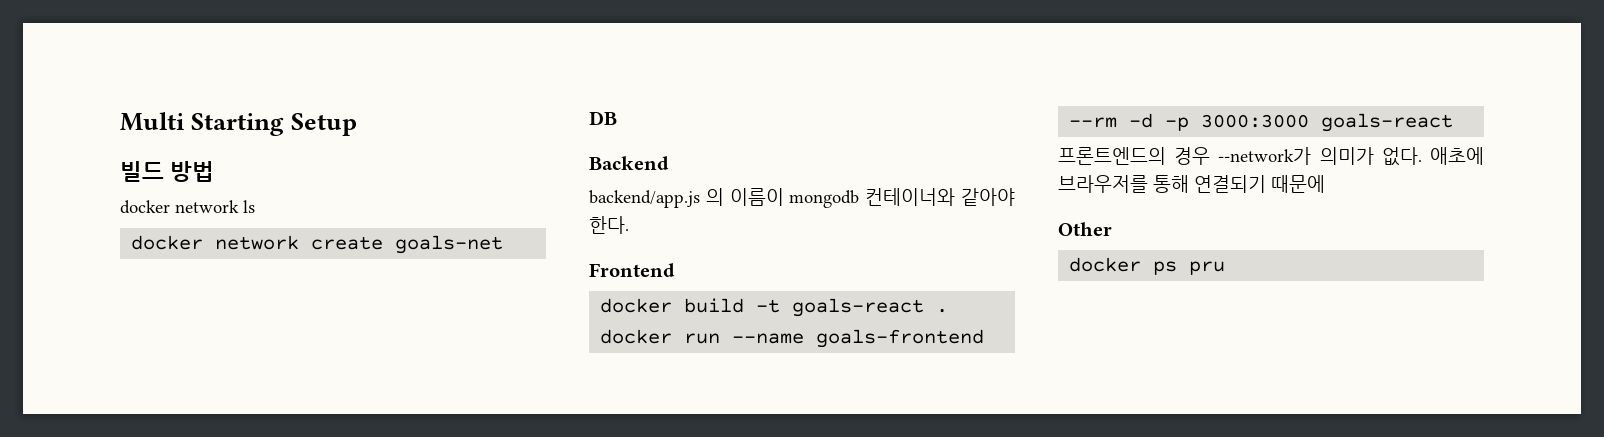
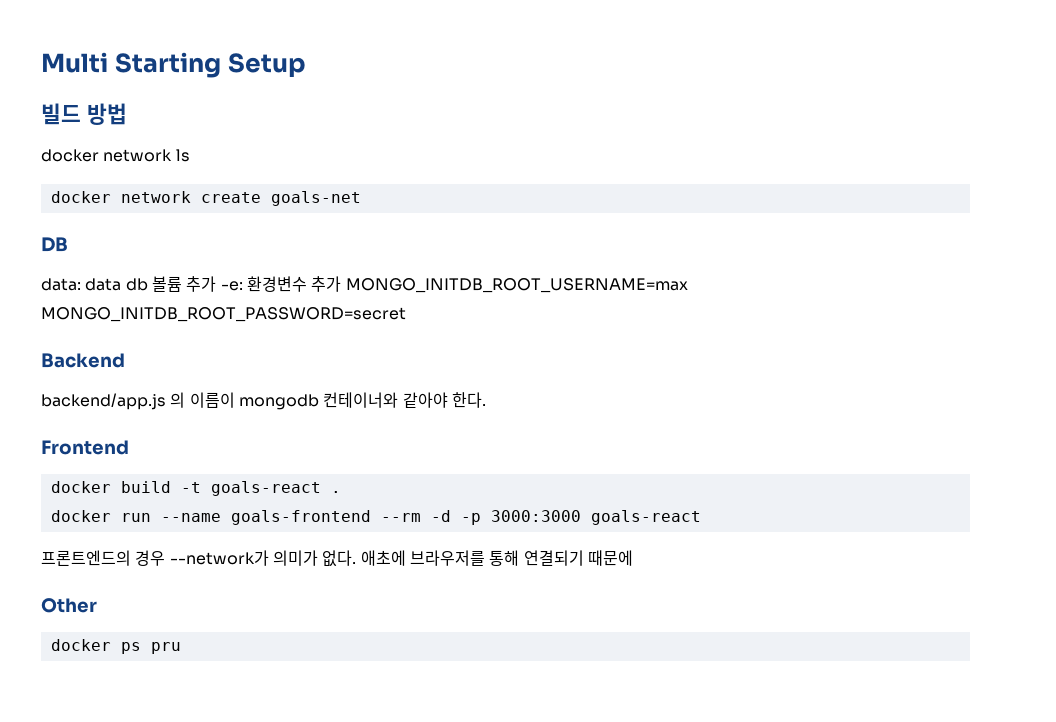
+ data: data db 볼륨 추가 -e: 환경변수 추가 MONGO_INITDB_ROOT_USERNAME=max MONGO_INITDB_ROOT_PASSWORD=secret

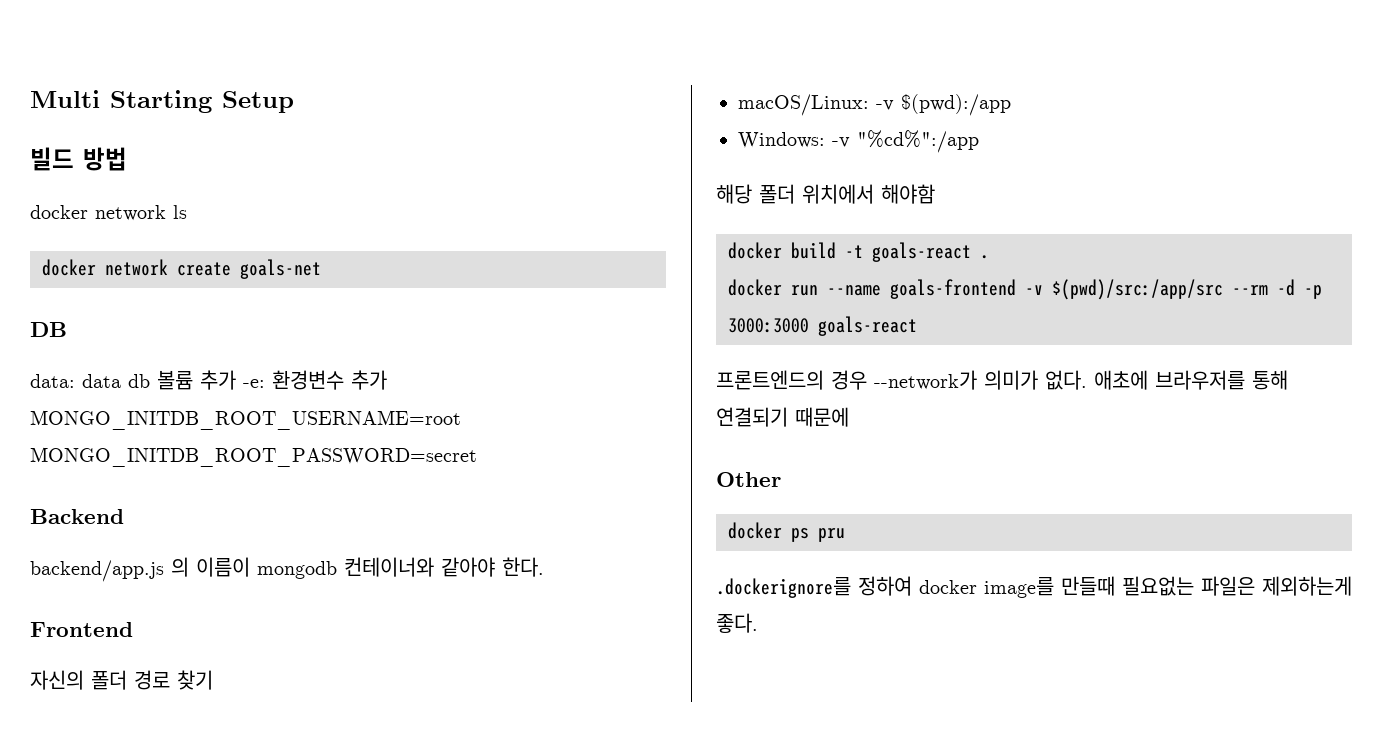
- data: data db 볼륨 추가 -e: 환경변수 추가 MONGO_INITDB_ROOT_USERNAME=max MONGO_INITDB_ROOT_PASSWORD=secret
+ data: data db 볼륨 추가 -e: 환경변수 추가 MONGO_INITDB_ROOT_USERNAME=root MONGO_INITDB_ROOT_PASSWORD=secret
+ 자신의 폴더 경로 찾기
+ macOS/Linux: -v $(pwd):/app
+ Windows: -v "%cd%":/app
+ 해당 폴더 위치에서 해야함
- docker run --name goals-frontend --rm -d -p 3000:3000 goals-react
+ docker run --name goals-frontend -v $(pwd)/src:/app/src --rm -d -p 3000:3000 goals-react
+ .dockerignore를 정하여 docker image를 만들때 필요없는 파일은 제외하는게 좋다.

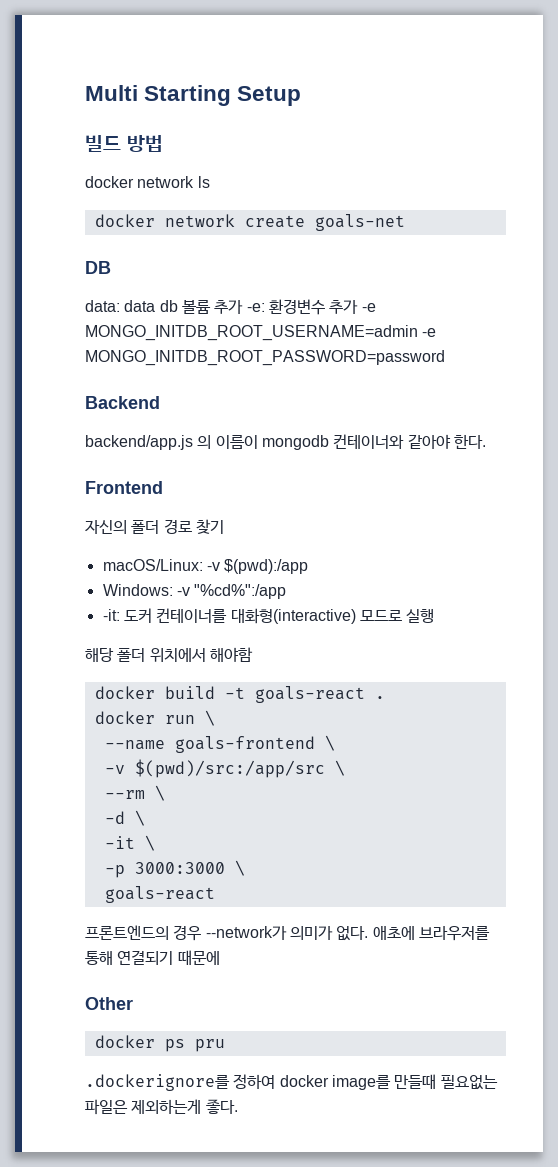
- data: data db 볼륨 추가 -e: 환경변수 추가 MONGO_INITDB_ROOT_USERNAME=root MONGO_INITDB_ROOT_PASSWORD=secret
+ data: data db 볼륨 추가 -e: 환경변수 추가 -e MONGO_INITDB_ROOT_USERNAME=admin -e MONGO_INITDB_ROOT_PASSWORD=password
+ -it: 도커 컨테이너를 대화형(interactive) 모드로 실행
- docker run --name goals-frontend -v $(pwd)/src:/app/src --rm -d -p 3000:3000 goals-react
+ docker run \
+ --name goals-frontend \
+ -v $(pwd)/src:/app/src \
+ --rm \
+ -d \
+ -it \
+ -p 3000:3000 \
+ goals-react

